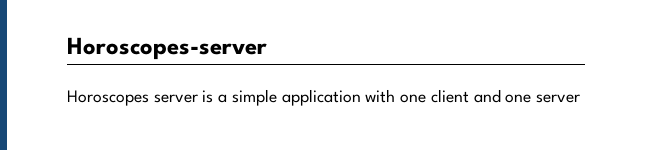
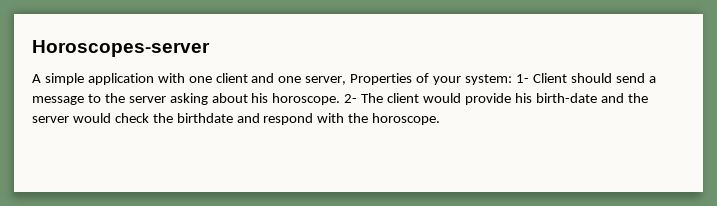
- Horoscopes server is a simple application with one client and one server
+ A simple application with one client and one server, Properties of your system: 1- Client should send a message to the server asking about his horoscope. 2- The client would provide his birth-date and the server would check the birthdate and respond with the horoscope.

